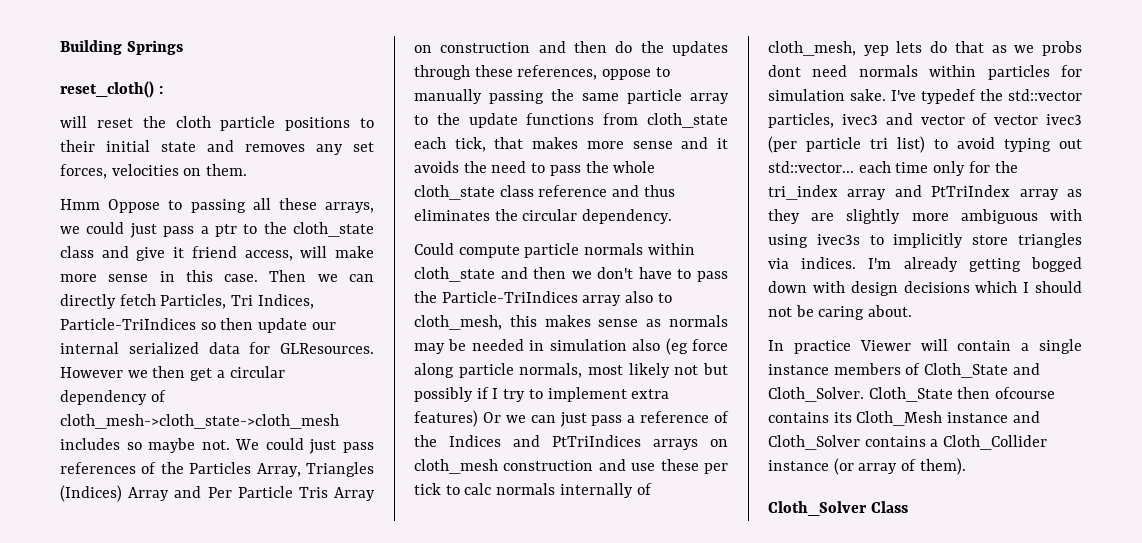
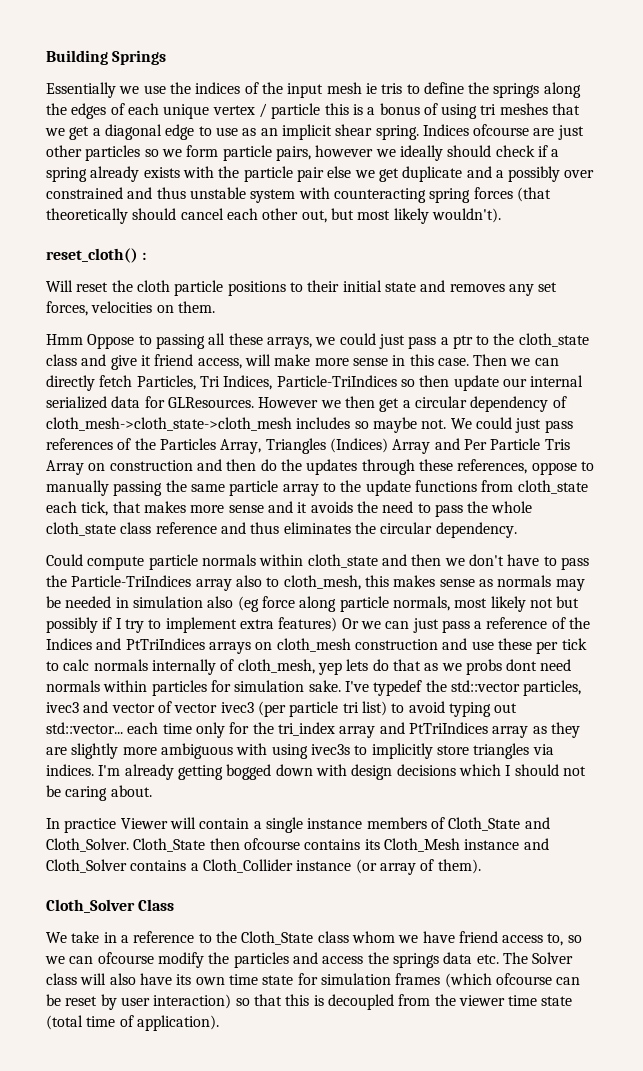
+ Essentially we use the indices of the input mesh ie tris to define the springs along the edges of each unique vertex / particle this is a bonus of using tri meshes that we get a diagonal edge to use as an implicit shear spring. Indices ofcourse are just other particles so we form particle pairs, however we ideally should check if a spring already exists with the particle pair else we get duplicate and a possibly over constrained and thus unstable system with counteracting spring forces (that theoretically should cancel each other out, but most likely wouldn't).
- will reset the cloth particle positions to their initial state and removes any set forces, velocities on them.
+ Will reset the cloth particle positions to their initial state and removes any set forces, velocities on them.
- I've typedef the std::vector particles, ivec3 and vector of vector ivec3 (per particle tri list) to avoid typing out std::vector... each time only for the tri_index array and PtTriIndex array as they are slightly more ambiguous with using ivec3s to implicitly store triangles via indices.
+ I've typedef the std::vector particles, ivec3 and vector of vector ivec3 (per particle tri list) to avoid typing out std::vector... each time only for the tri_index array and PtTriIndices array as they are slightly more ambiguous with using ivec3s to implicitly store triangles via indices.
+ We take in a reference to the Cloth_State class whom we have friend access to, so we can ofcourse modify the particles and access the springs data etc. The Solver class will also have its own time state for simulation frames (which ofcourse can be reset by user interaction) so that this is decoupled from the viewer time state (total time of application).

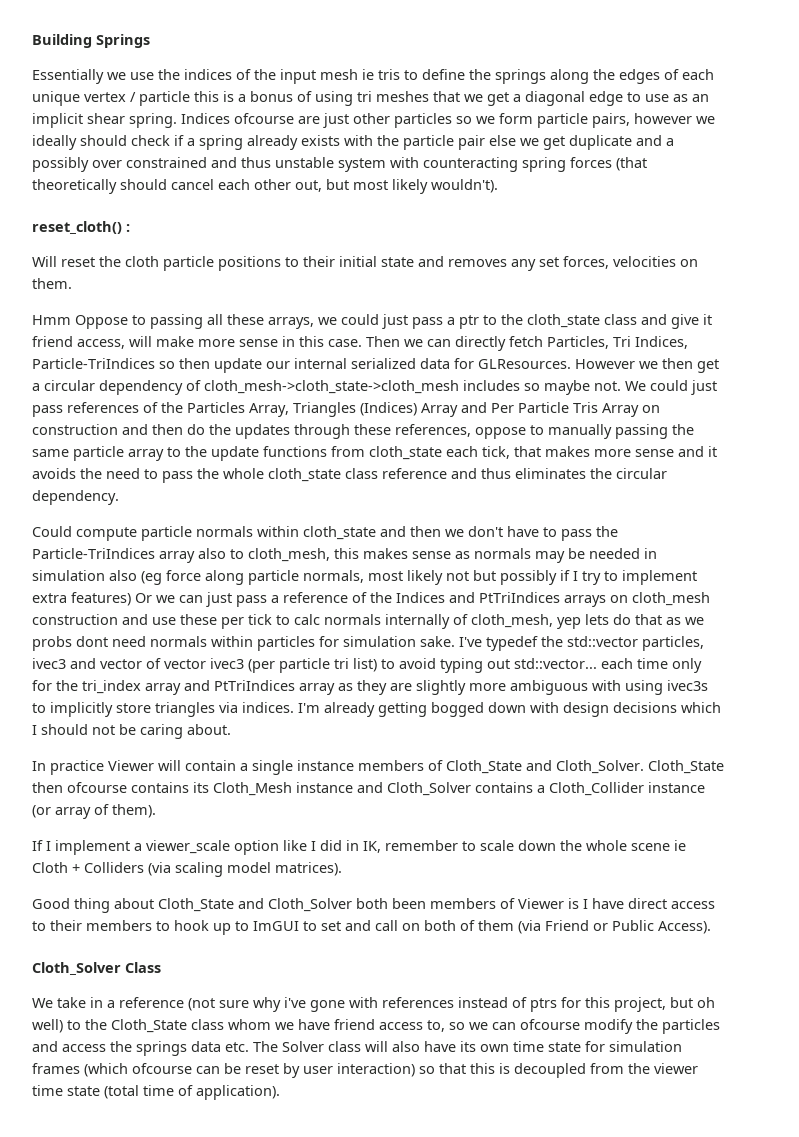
+ If I implement a viewer_scale option like I did in IK, remember to scale down the whole scene ie Cloth + Colliders (via scaling model matrices).
+ Good thing about Cloth_State and Cloth_Solver both been members of Viewer is I have direct access to their members to hook up to ImGUI to set and call on both of them (via Friend or Public Access).
- We take in a reference to the Cloth_State class whom we have friend access to, so we can ofcourse modify the particles and access the springs data etc. The Solver class will also have its own time state for simulation frames (which ofcourse can be reset by user interaction) so that this is decoupled from the viewer time state (total time of application).
+ We take in a reference (not sure why i've gone with references instead of ptrs for this project, but oh well) to the Cloth_State class whom we have friend access to, so we can ofcourse modify the particles and access the springs data etc. The Solver class will also have its own time state for simulation frames (which ofcourse can be reset by user interaction) so that this is decoupled from the viewer time state (total time of application).

